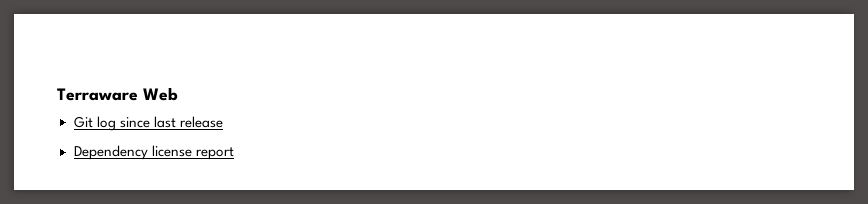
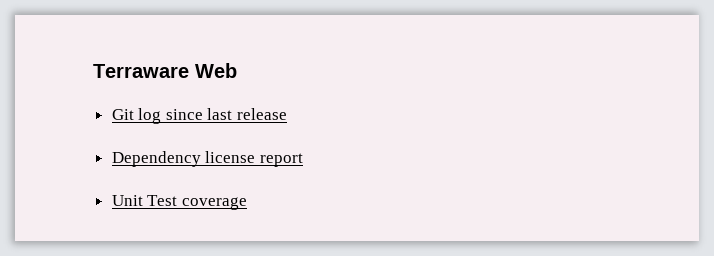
+ Unit Test coverage

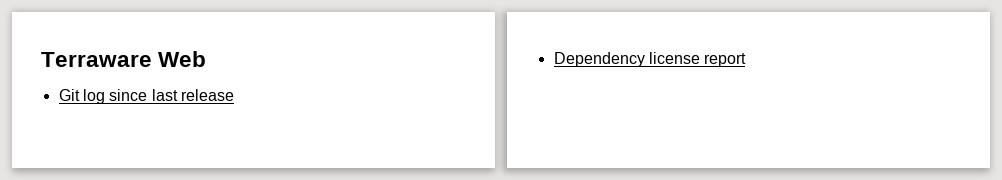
- Unit Test coverage

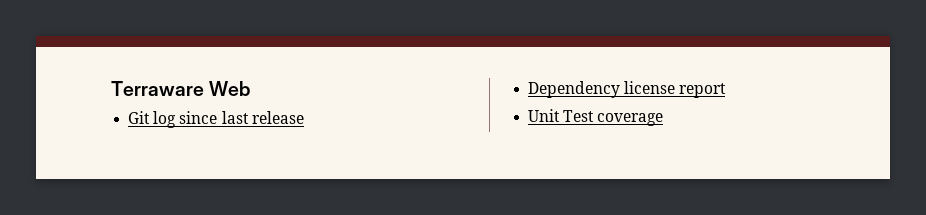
+ Unit Test coverage

